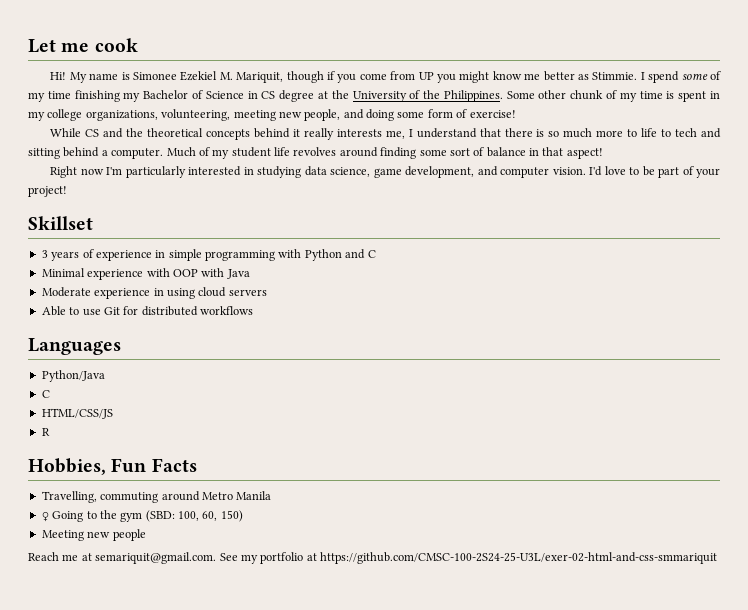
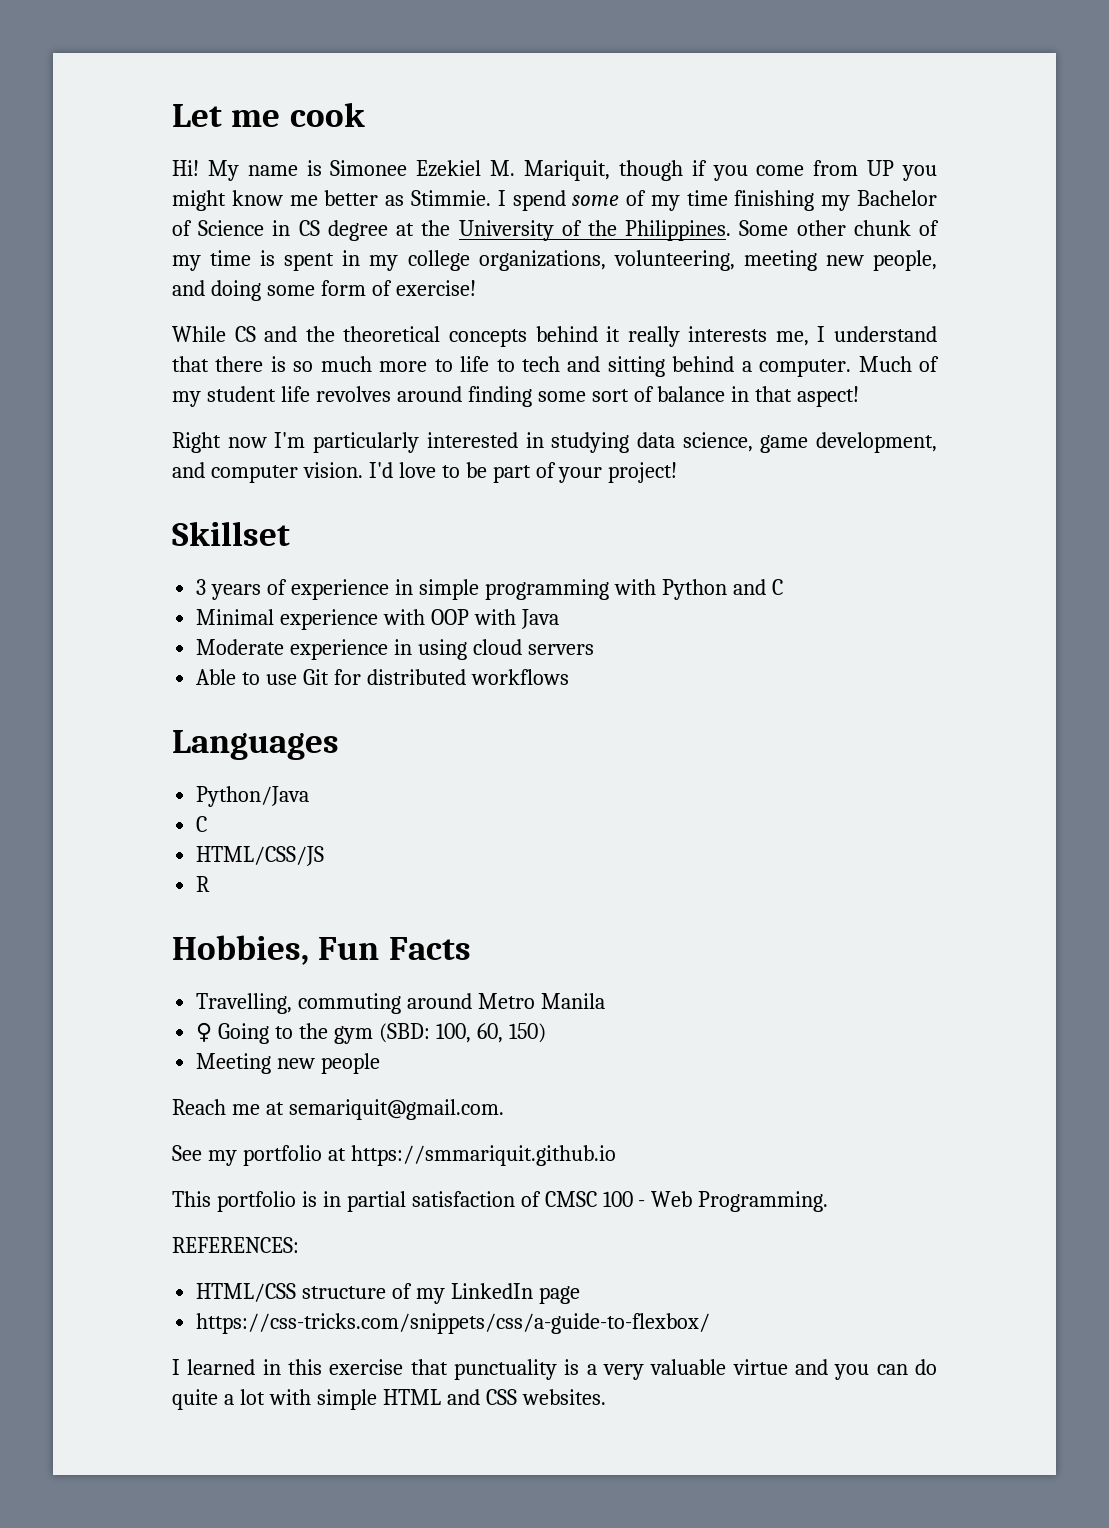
- Reach me at semariquit@gmail.com. See my portfolio at https://github.com/CMSC-100-2S24-25-U3L/exer-02-html-and-css-smmariquit
+ Reach me at semariquit@gmail.com.
+ See my portfolio at https://smmariquit.github.io
+ This portfolio is in partial satisfaction of CMSC 100 - Web Programming.
+ REFERENCES:
+ HTML/CSS structure of my LinkedIn page
+ https://css-tricks.com/snippets/css/a-guide-to-flexbox/
+ I learned in this exercise that punctuality is a very valuable virtue and you can do quite a lot with simple HTML and CSS websites.

